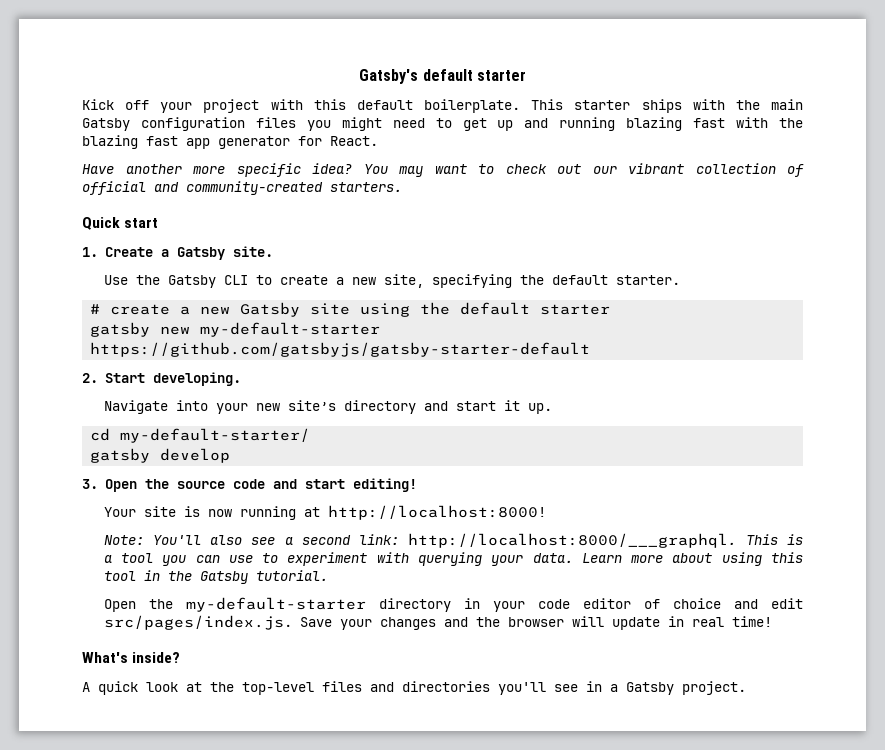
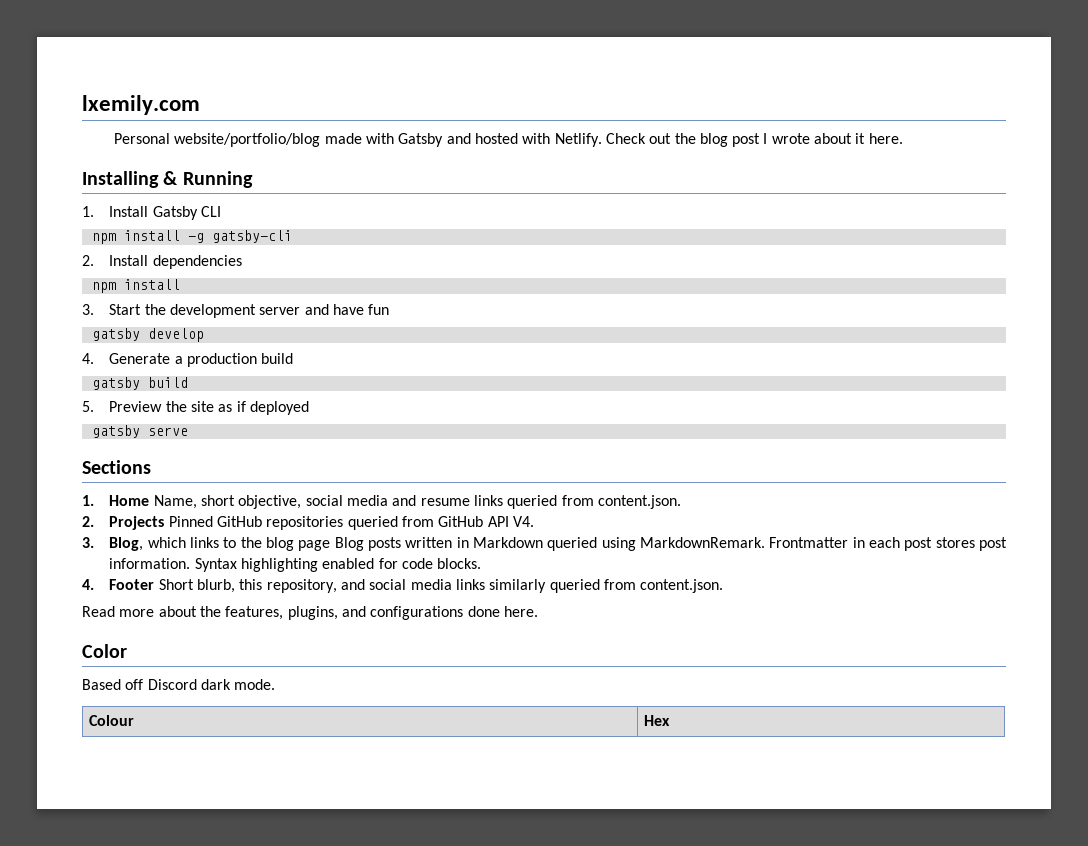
- Gatsby's default starter
- Kick off your project with this default boilerplate. This starter ships with the main Gatsby configuration files you might need to get up and running blazing fast with the blazing fast app generator for React.
- Have another more specific idea? You may want to check out our vibrant collection of official and community-created starters.
- Quick start
- 1. Create a Gatsby site.
- Use the Gatsby CLI to create a new site, specifying the default starter.
- # create a new Gatsby site using the default starter
- gatsby new my-default-starter https://github.com/gatsbyjs/gatsby-starter-default
- 2. Start developing.
- Navigate into your new site’s directory and start it up.
- cd my-default-starter/
+ lxemily.com
+ Personal website/portfolio/blog made with Gatsby and hosted with Netlify. Check out the blog post I wrote about it here.
+ Installing & Running
+ 1. Install Gatsby CLI
+ npm install -g gatsby-cli
+ 2. Install dependencies
+ npm install
+ 3. Start the development server and have fun
  gatsby develop
- 3. Open the source code and start editing!
- Your site is now running at http://localhost:8000!
- Note: You'll also see a second link: http://localhost:8000/___graphql. This is a tool you can use to experiment with querying your data. Learn more about using this tool in the Gatsby tutorial.
- Open the my-default-starter directory in your code editor of choice and edit src/pages/index.js. Save your changes and the browser will update in real time!
- What's inside?
- A quick look at the top-level files and directories you'll see in a Gatsby project.
+ 4. Generate a production build
+ gatsby build
+ 5. Preview the site as if deployed
+ gatsby serve
+ Sections
+ 1. Home Name, short objective, social media and resume links queried from content.json.
+ 2. Projects Pinned GitHub repositories queried from GitHub API V4.
+ 3. Blog, which links to the blog page Blog posts written in Markdown queried using MarkdownRemark. Frontmatter in each post stores post information. Syntax highlighting enabled for code blocks.
+ 4. Footer Short blurb, this repository, and social media links similarly queried from content.json.
+ Read more about the features, plugins, and configurations done here.
+ Color
+ Based off Discord dark mode.
+ Colour | Hex

